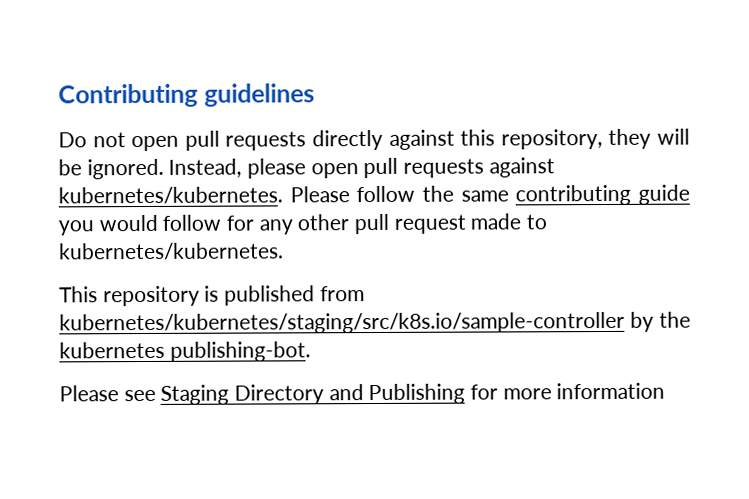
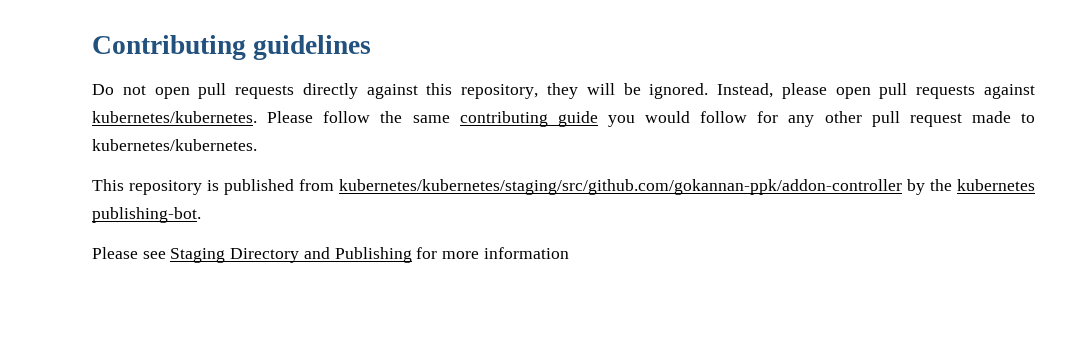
- This repository is published from kubernetes/kubernetes/staging/src/k8s.io/sample-controller by the kubernetes publishing-bot.
+ This repository is published from kubernetes/kubernetes/staging/src/github.com/gokannan-ppk/addon-controller by the kubernetes publishing-bot.

